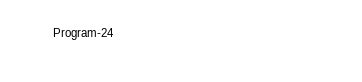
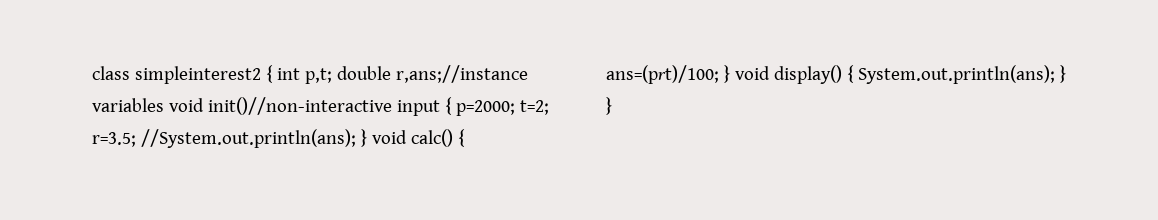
- Program-24
+ class simpleinterest2 { int p,t; double r,ans;//instance variables void init()//non-interactive input { p=2000; t=2; r=3.5; //System.out.println(ans); } void calc() { ans=(prt)/100; } void display() { System.out.println(ans); } }

